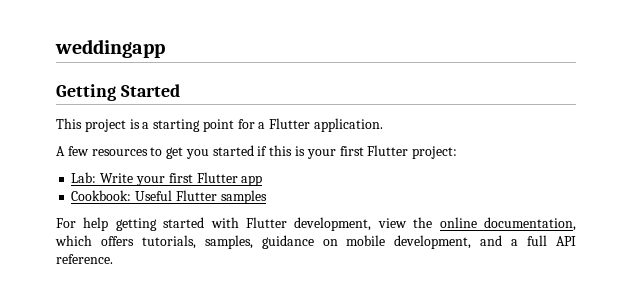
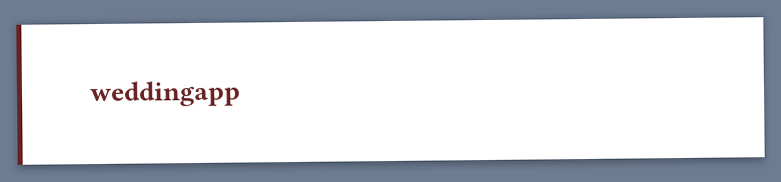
- Getting Started
- This project is a starting point for a Flutter application.
- A few resources to get you started if this is your first Flutter project:
- Lab: Write your first Flutter app
- Cookbook: Useful Flutter samples
- For help getting started with Flutter development, view the online documentation, which offers tutorials, samples, guidance on mobile development, and a full API reference.

